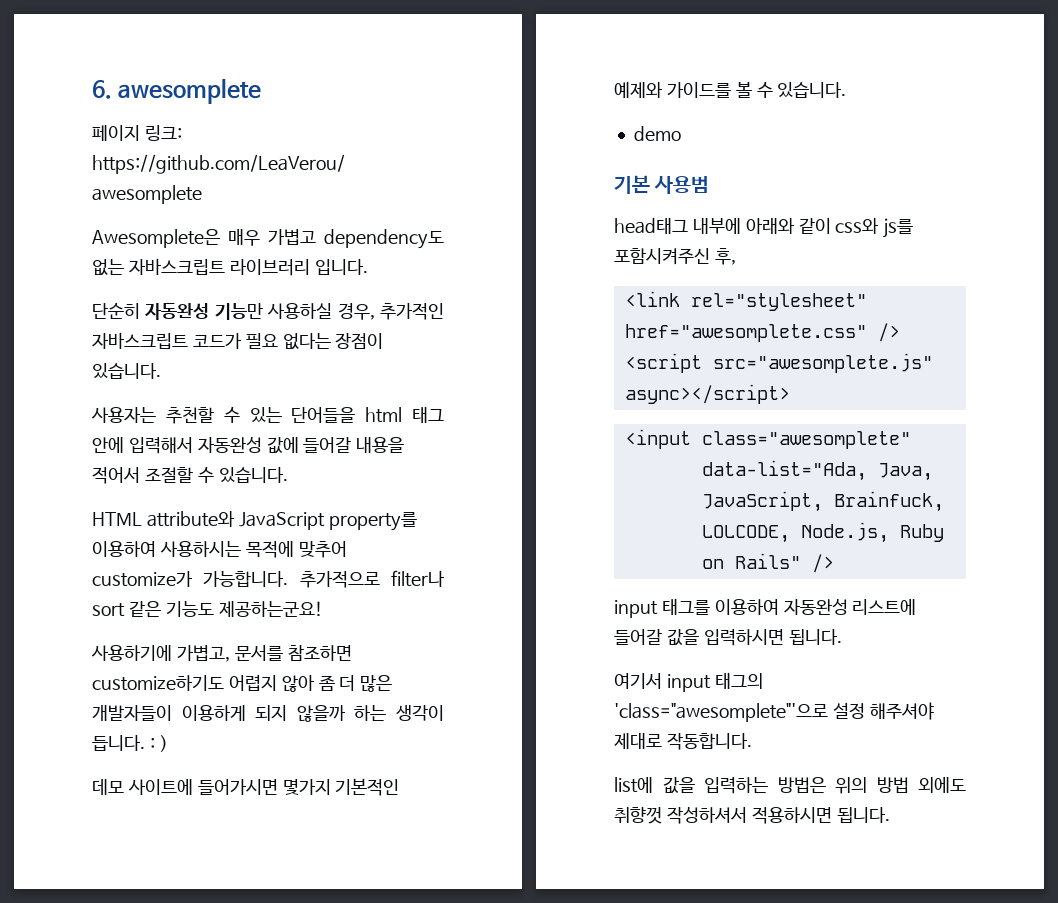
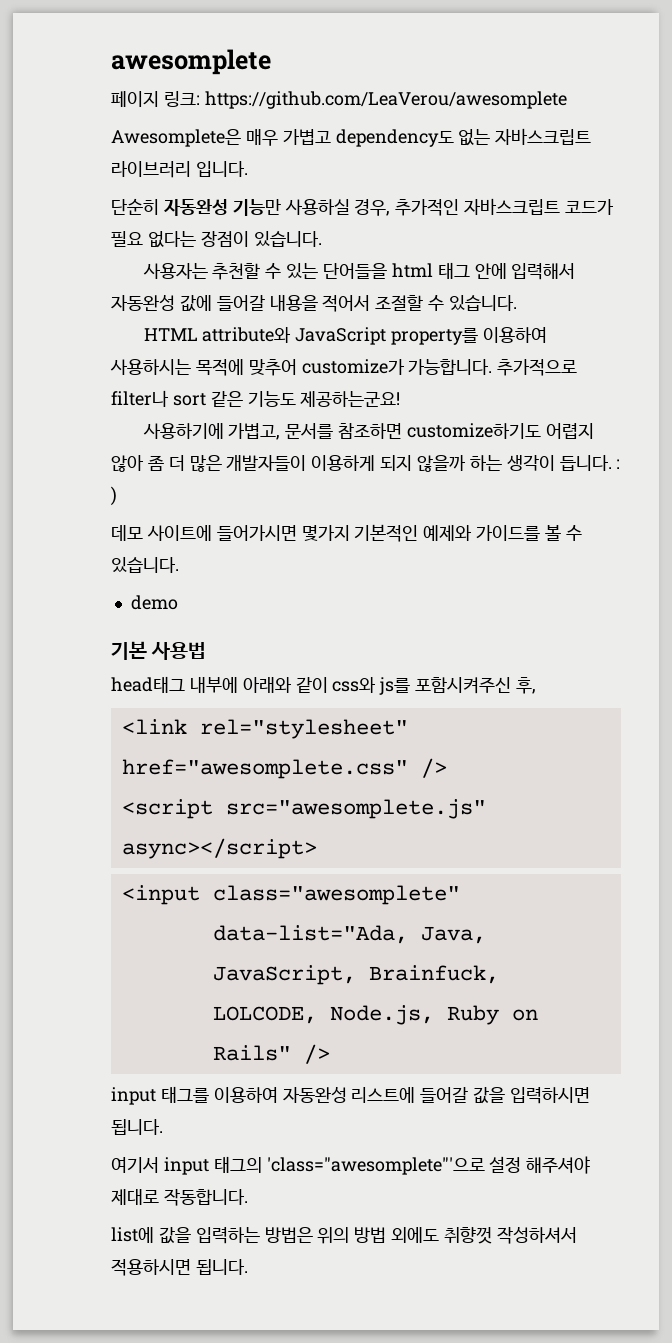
- 6. awesomplete
+ awesomplete
- 기본 사용범
+ 기본 사용법

